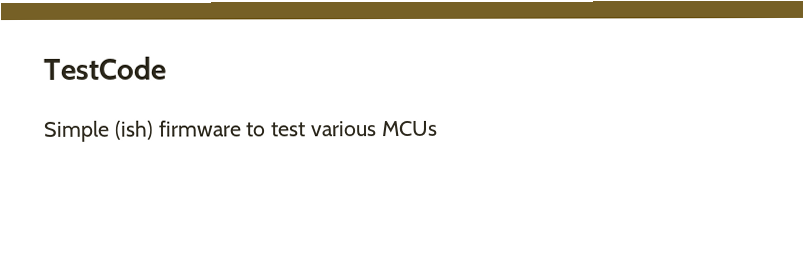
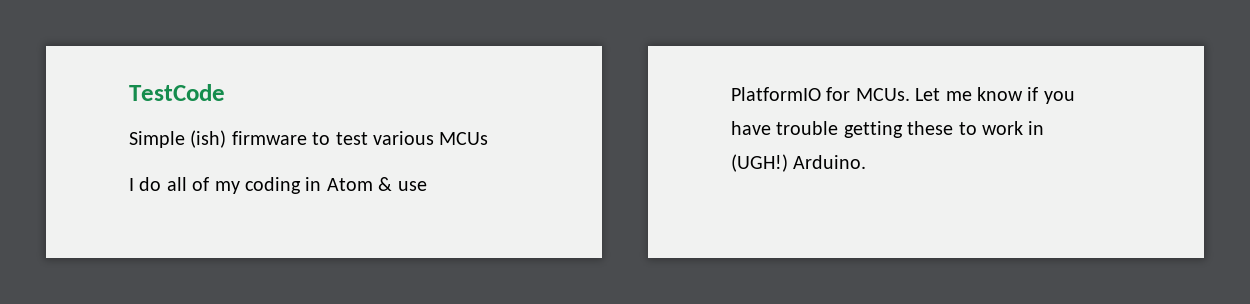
+ I do all of my coding in Atom & use PlatformIO for MCUs. Let me know if you have trouble getting these to work in (UGH!) Arduino.

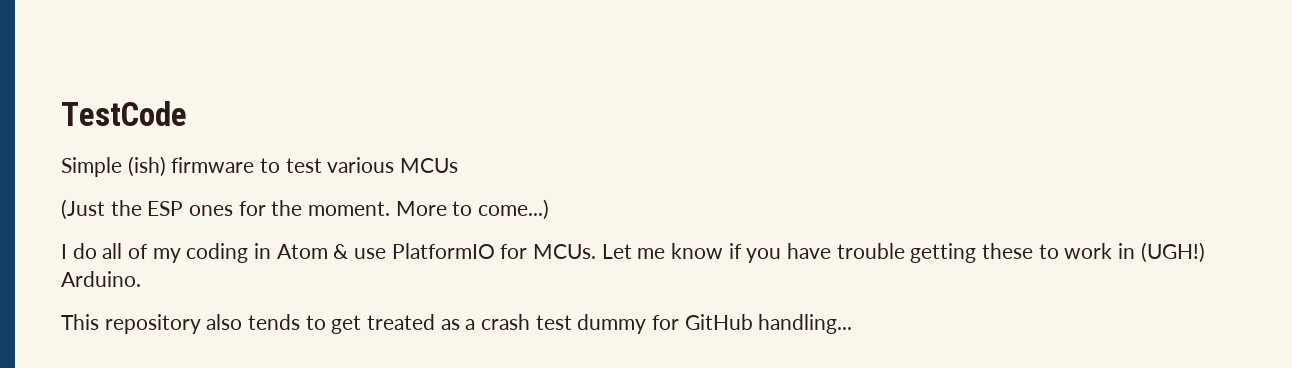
+ (Just the ESP ones for the moment. More to come...)
+ This repository also tends to get treated as a crash test dummy for GitHub handling...

